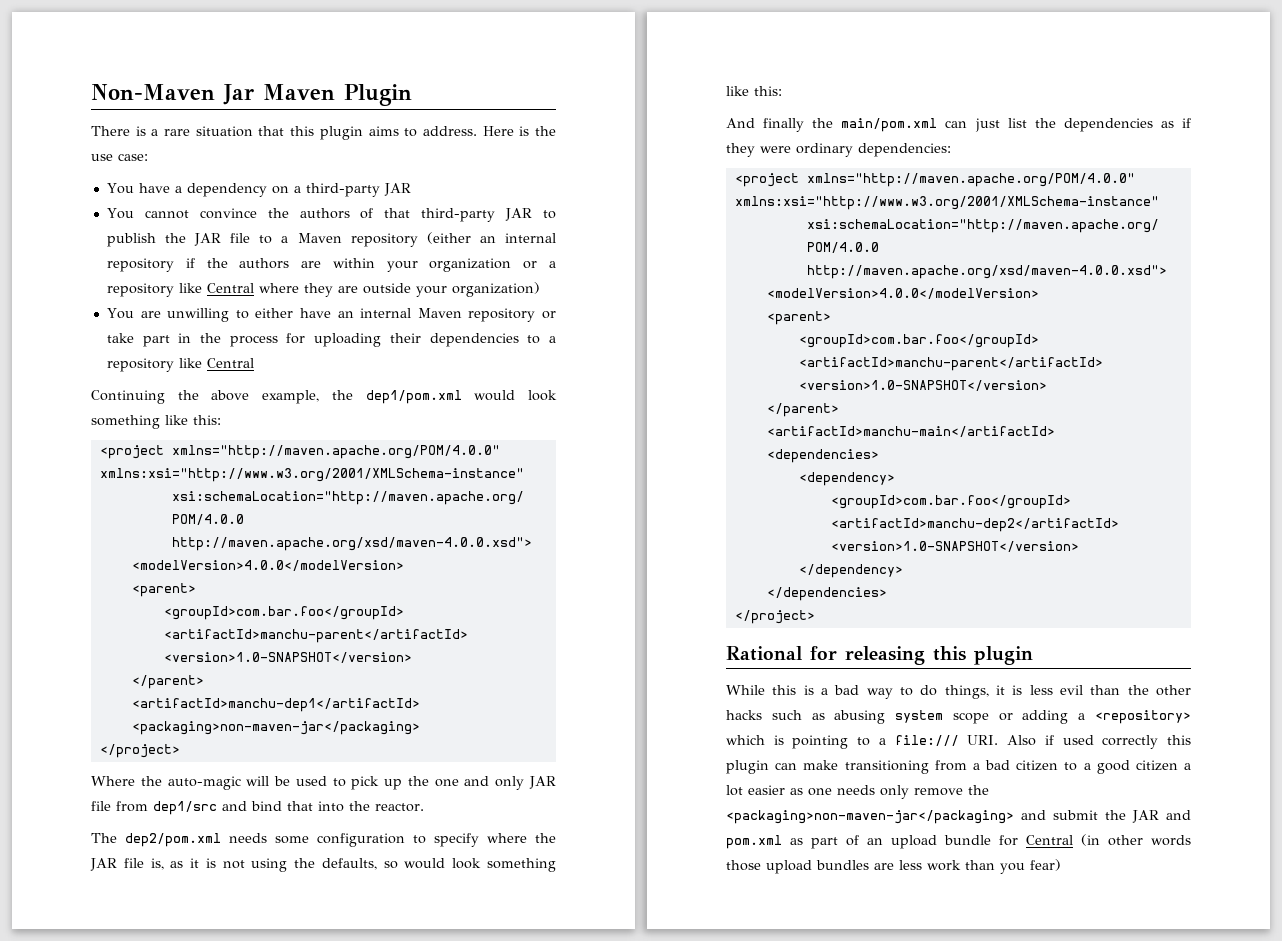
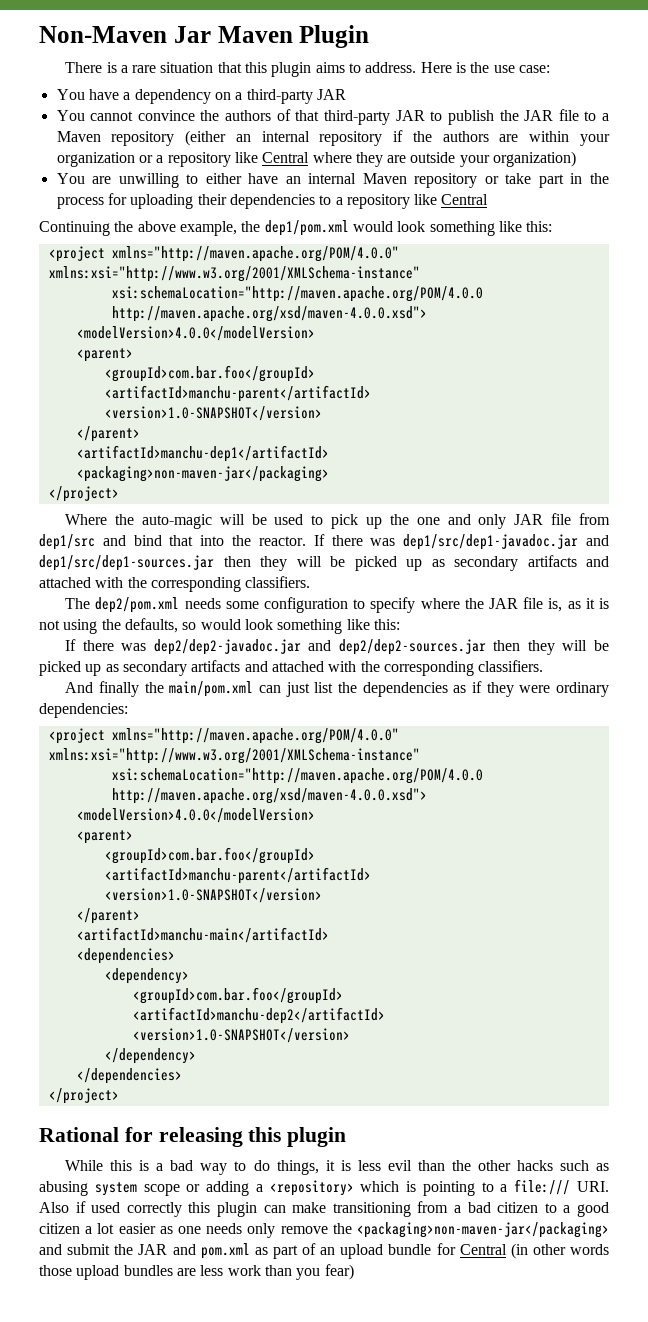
+ If there was dep1/src/dep1-javadoc.jar and dep1/src/dep1-sources.jar then they will be picked up as secondary artifacts and attached with the corresponding classifiers.
+ If there was dep2/dep2-javadoc.jar and dep2/dep2-sources.jar then they will be picked up as secondary artifacts and attached with the corresponding classifiers.

